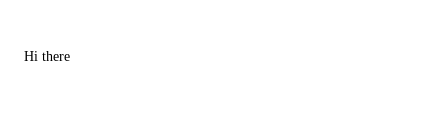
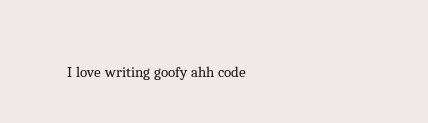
- Hi there
+ I love writing goofy ahh code

